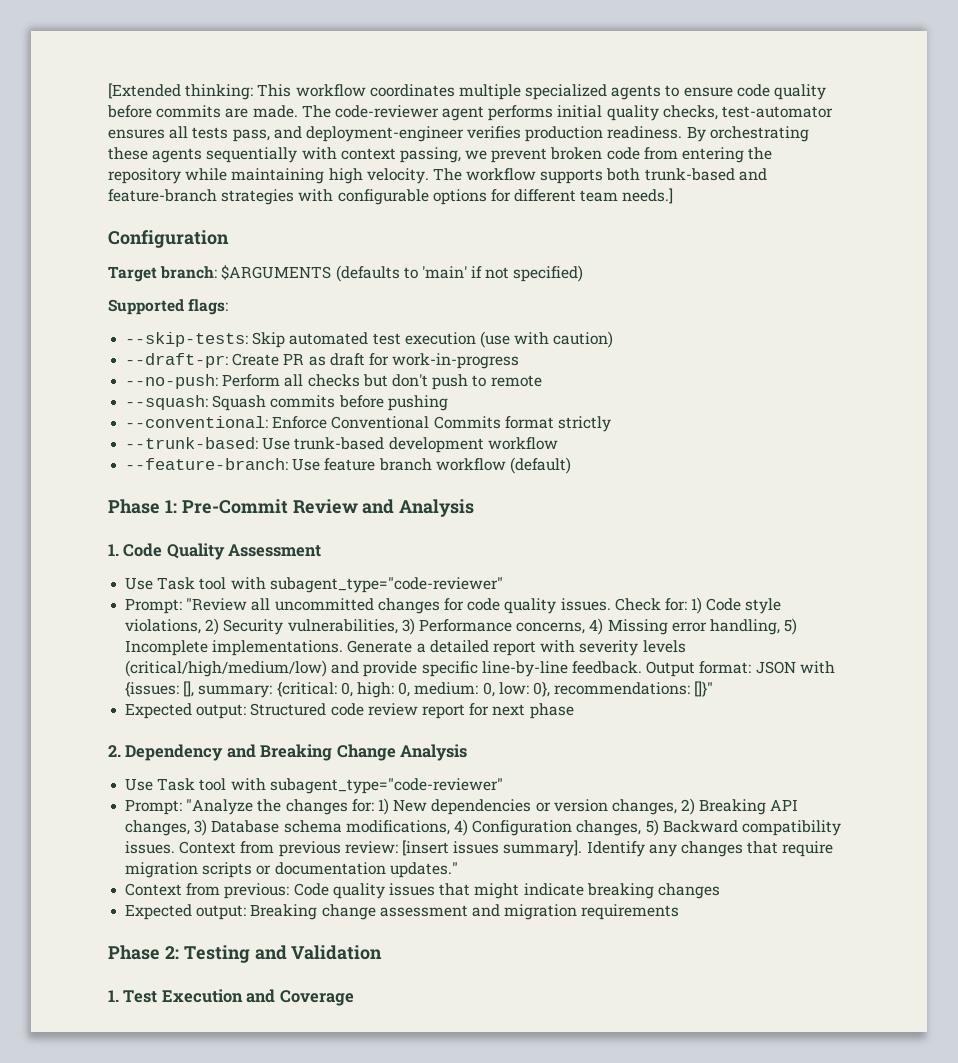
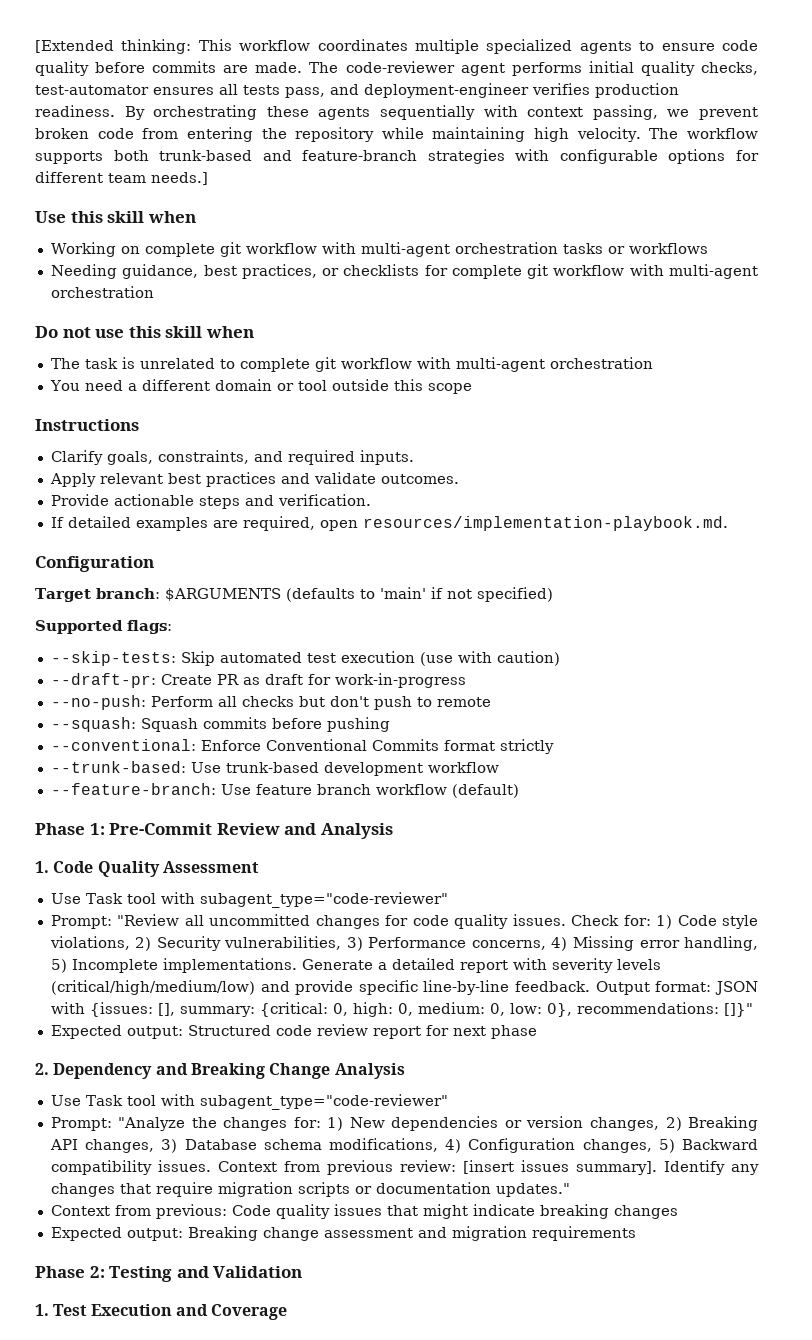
+ Use this skill when
+ Working on complete git workflow with multi-agent orchestration tasks or workflows
+ Needing guidance, best practices, or checklists for complete git workflow with multi-agent orchestration
+ Do not use this skill when
+ The task is unrelated to complete git workflow with multi-agent orchestration
+ You need a different domain or tool outside this scope
+ Instructions
+ Clarify goals, constraints, and required inputs.
+ Apply relevant best practices and validate outcomes.
+ Provide actionable steps and verification.
+ If detailed examples are required, open resources/implementation-playbook.md.

